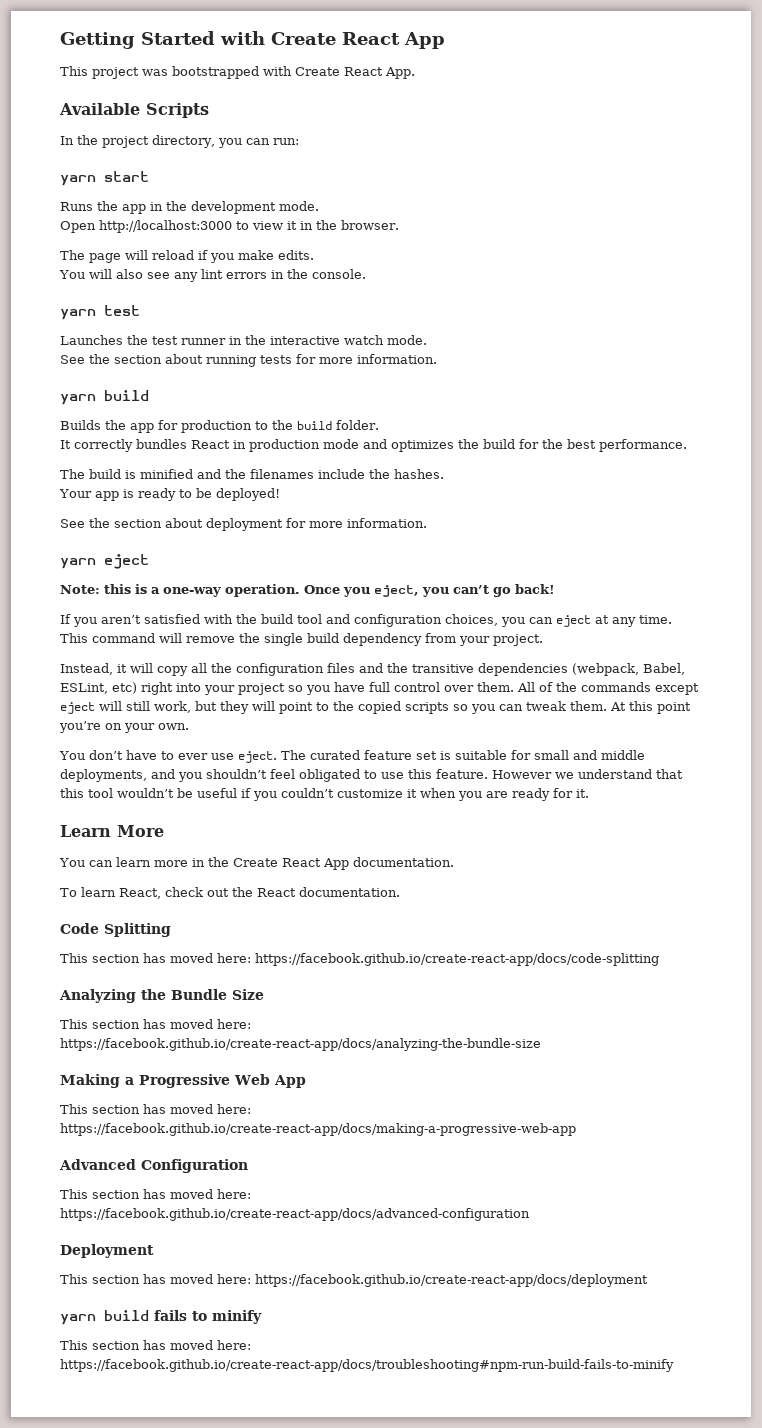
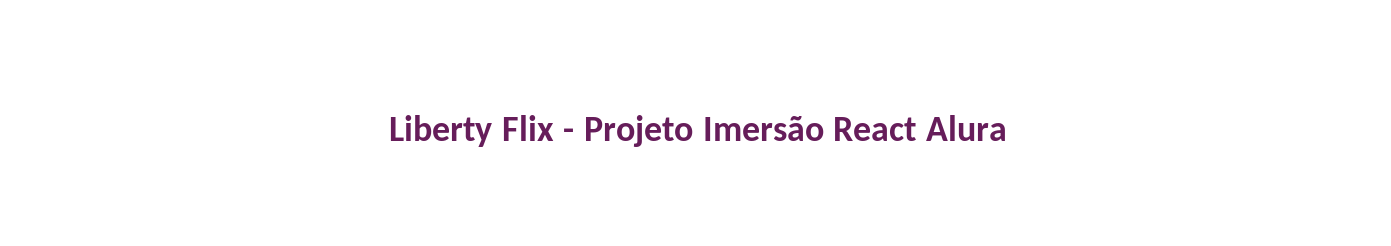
- Getting Started with Create React App
- This project was bootstrapped with Create React App.
- Available Scripts
- In the project directory, you can run:
- yarn start
- Runs the app in the development mode.
- Open http://localhost:3000 to view it in the browser.
- The page will reload if you make edits.
- You will also see any lint errors in the console.
- yarn test
- Launches the test runner in the interactive watch mode.
- See the section about running tests for more information.
- yarn build
- Builds the app for production to the build folder.
- It correctly bundles React in production mode and optimizes the build for the best performance.
- The build is minified and the filenames include the hashes.
- Your app is ready to be deployed!
- See the section about deployment for more information.
- yarn eject
- Note: this is a one-way operation. Once you eject, you can’t go back!
- If you aren’t satisfied with the build tool and configuration choices, you can eject at any time. This command will remove the single build dependency from your project.
- Instead, it will copy all the configuration files and the transitive dependencies (webpack, Babel, ESLint, etc) right into your project so you have full control over them. All of the commands except eject will still work, but they will point to the copied scripts so you can tweak them. At this point you’re on your own.
- You don’t have to ever use eject. The curated feature set is suitable for small and middle deployments, and you shouldn’t feel obligated to use this feature. However we understand that this tool wouldn’t be useful if you couldn’t customize it when you are ready for it.
- Learn More
- You can learn more in the Create React App documentation.
- To learn React, check out the React documentation.
- Code Splitting
- This section has moved here: https://facebook.github.io/create-react-app/docs/code-splitting
- Analyzing the Bundle Size
- This section has moved here: https://facebook.github.io/create-react-app/docs/analyzing-the-bundle-size
- Making a Progressive Web App
- This section has moved here: https://facebook.github.io/create-react-app/docs/making-a-progressive-web-app
- Advanced Configuration
- This section has moved here: https://facebook.github.io/create-react-app/docs/advanced-configuration
- Deployment
- This section has moved here: https://facebook.github.io/create-react-app/docs/deployment
- yarn build fails to minify
- This section has moved here: https://facebook.github.io/create-react-app/docs/troubleshooting#npm-run-build-fails-to-minify
+ Liberty Flix - Projeto Imersão React Alura

